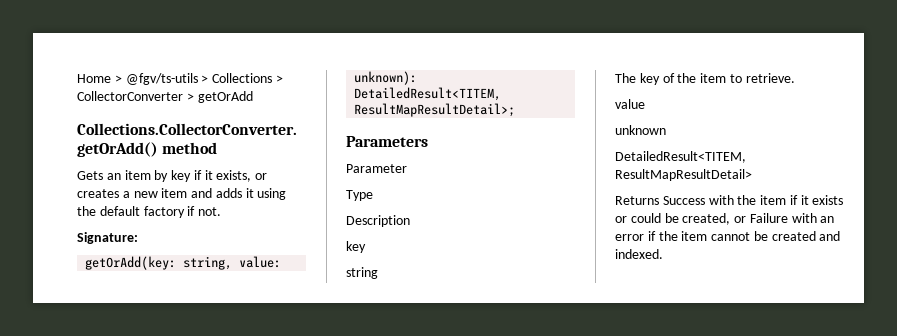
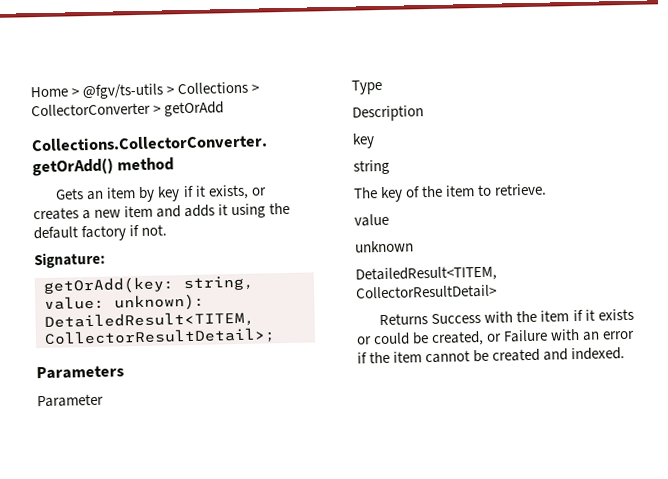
- getOrAdd(key: string, value: unknown): DetailedResult<TITEM, ResultMapResultDetail>;
+ getOrAdd(key: string, value: unknown): DetailedResult<TITEM, CollectorResultDetail>;
- DetailedResult<TITEM, ResultMapResultDetail>
+ DetailedResult<TITEM, CollectorResultDetail>

